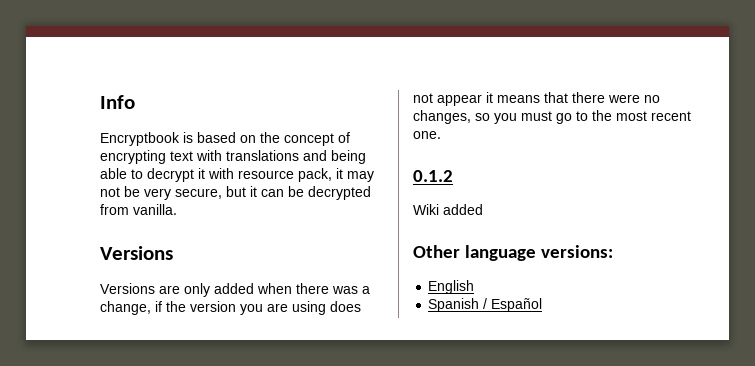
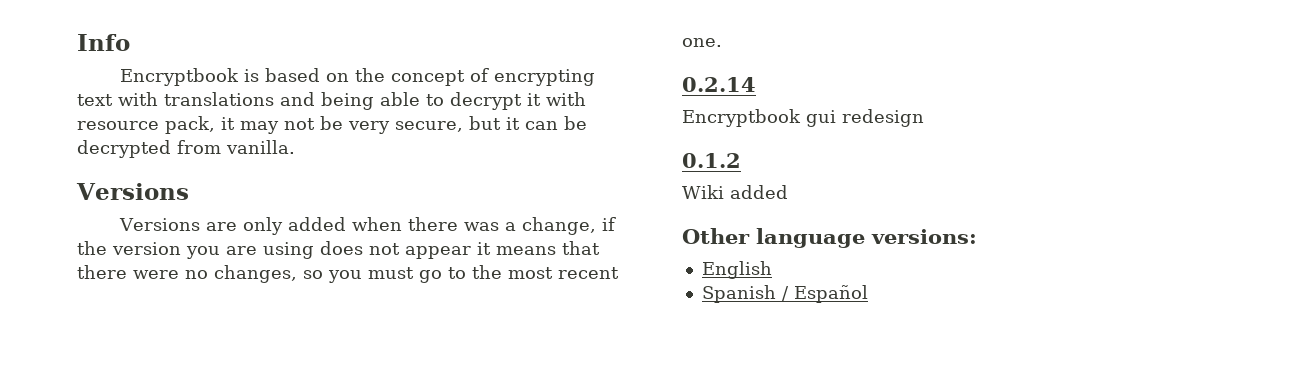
+ 0.2.14
+ Encryptbook gui redesign

